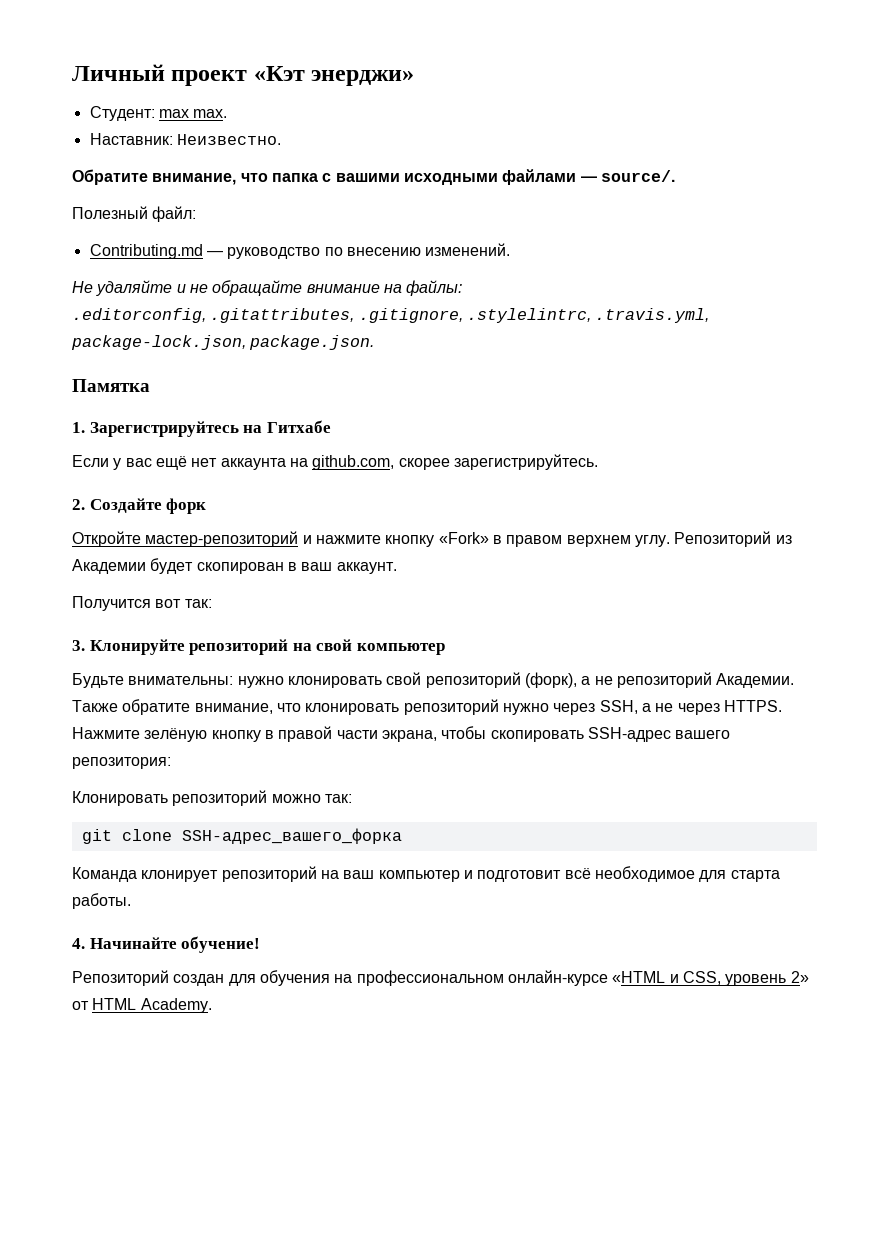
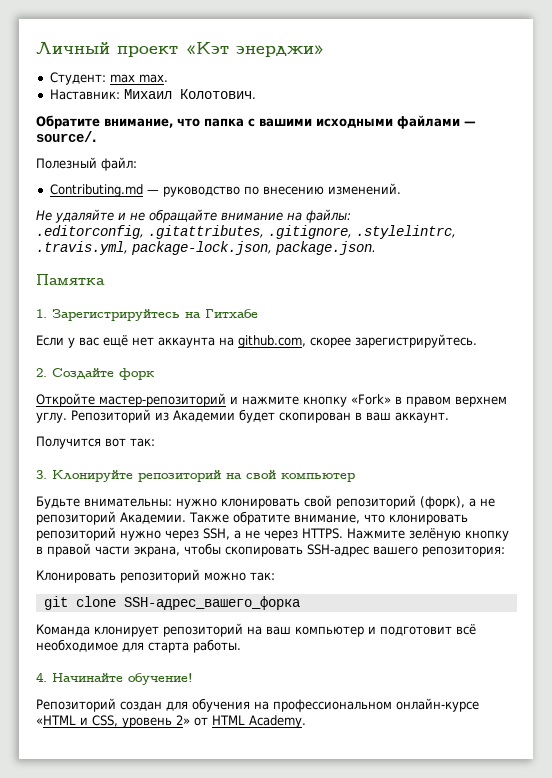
- Наставник: Неизвестно.
+ Наставник: Михаил Колотович.

